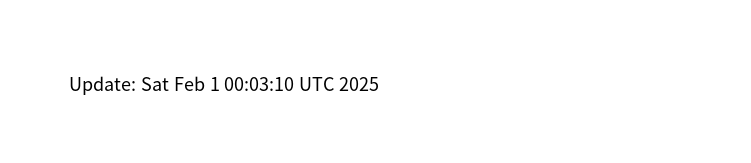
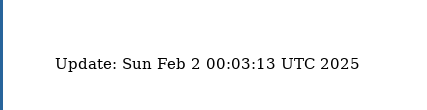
- Update: Sat Feb 1 00:03:10 UTC 2025
+ Update: Sun Feb 2 00:03:13 UTC 2025

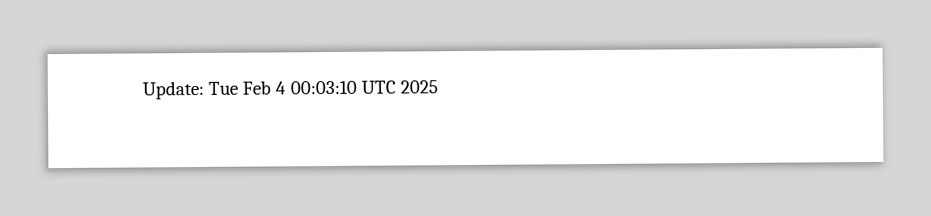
- Update: Sun Feb 2 00:03:13 UTC 2025
+ Update: Tue Feb 4 00:03:10 UTC 2025

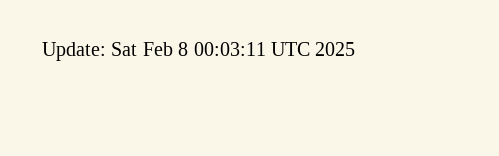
- Update: Tue Feb 4 00:03:10 UTC 2025
+ Update: Sat Feb 8 00:03:11 UTC 2025

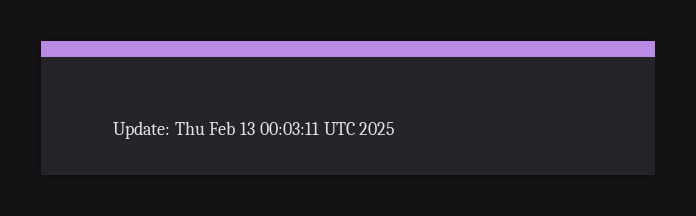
- Update: Sat Feb 8 00:03:11 UTC 2025
+ Update: Thu Feb 13 00:03:11 UTC 2025

